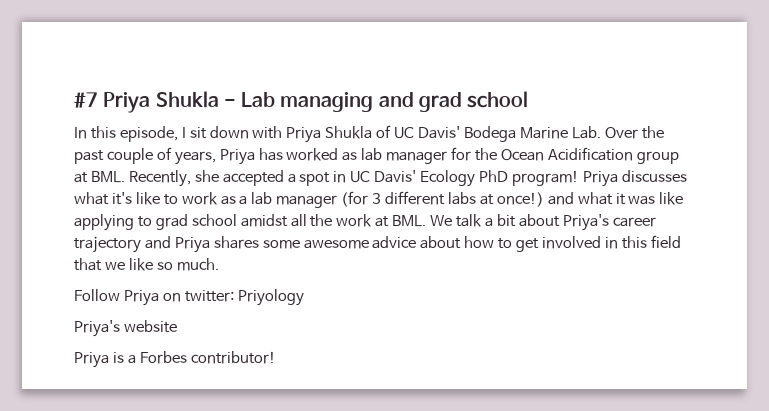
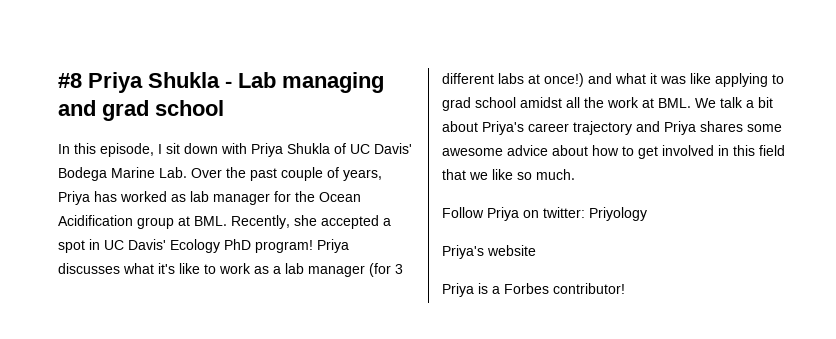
- #7 Priya Shukla - Lab managing and grad school
+ #8 Priya Shukla - Lab managing and grad school

